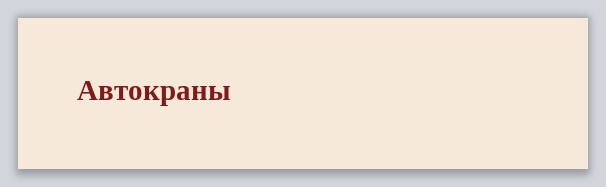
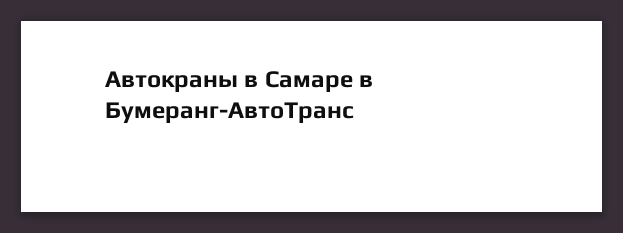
- Автокраны
+ Автокраны в Самаре в Бумеранг-АвтоТранс

